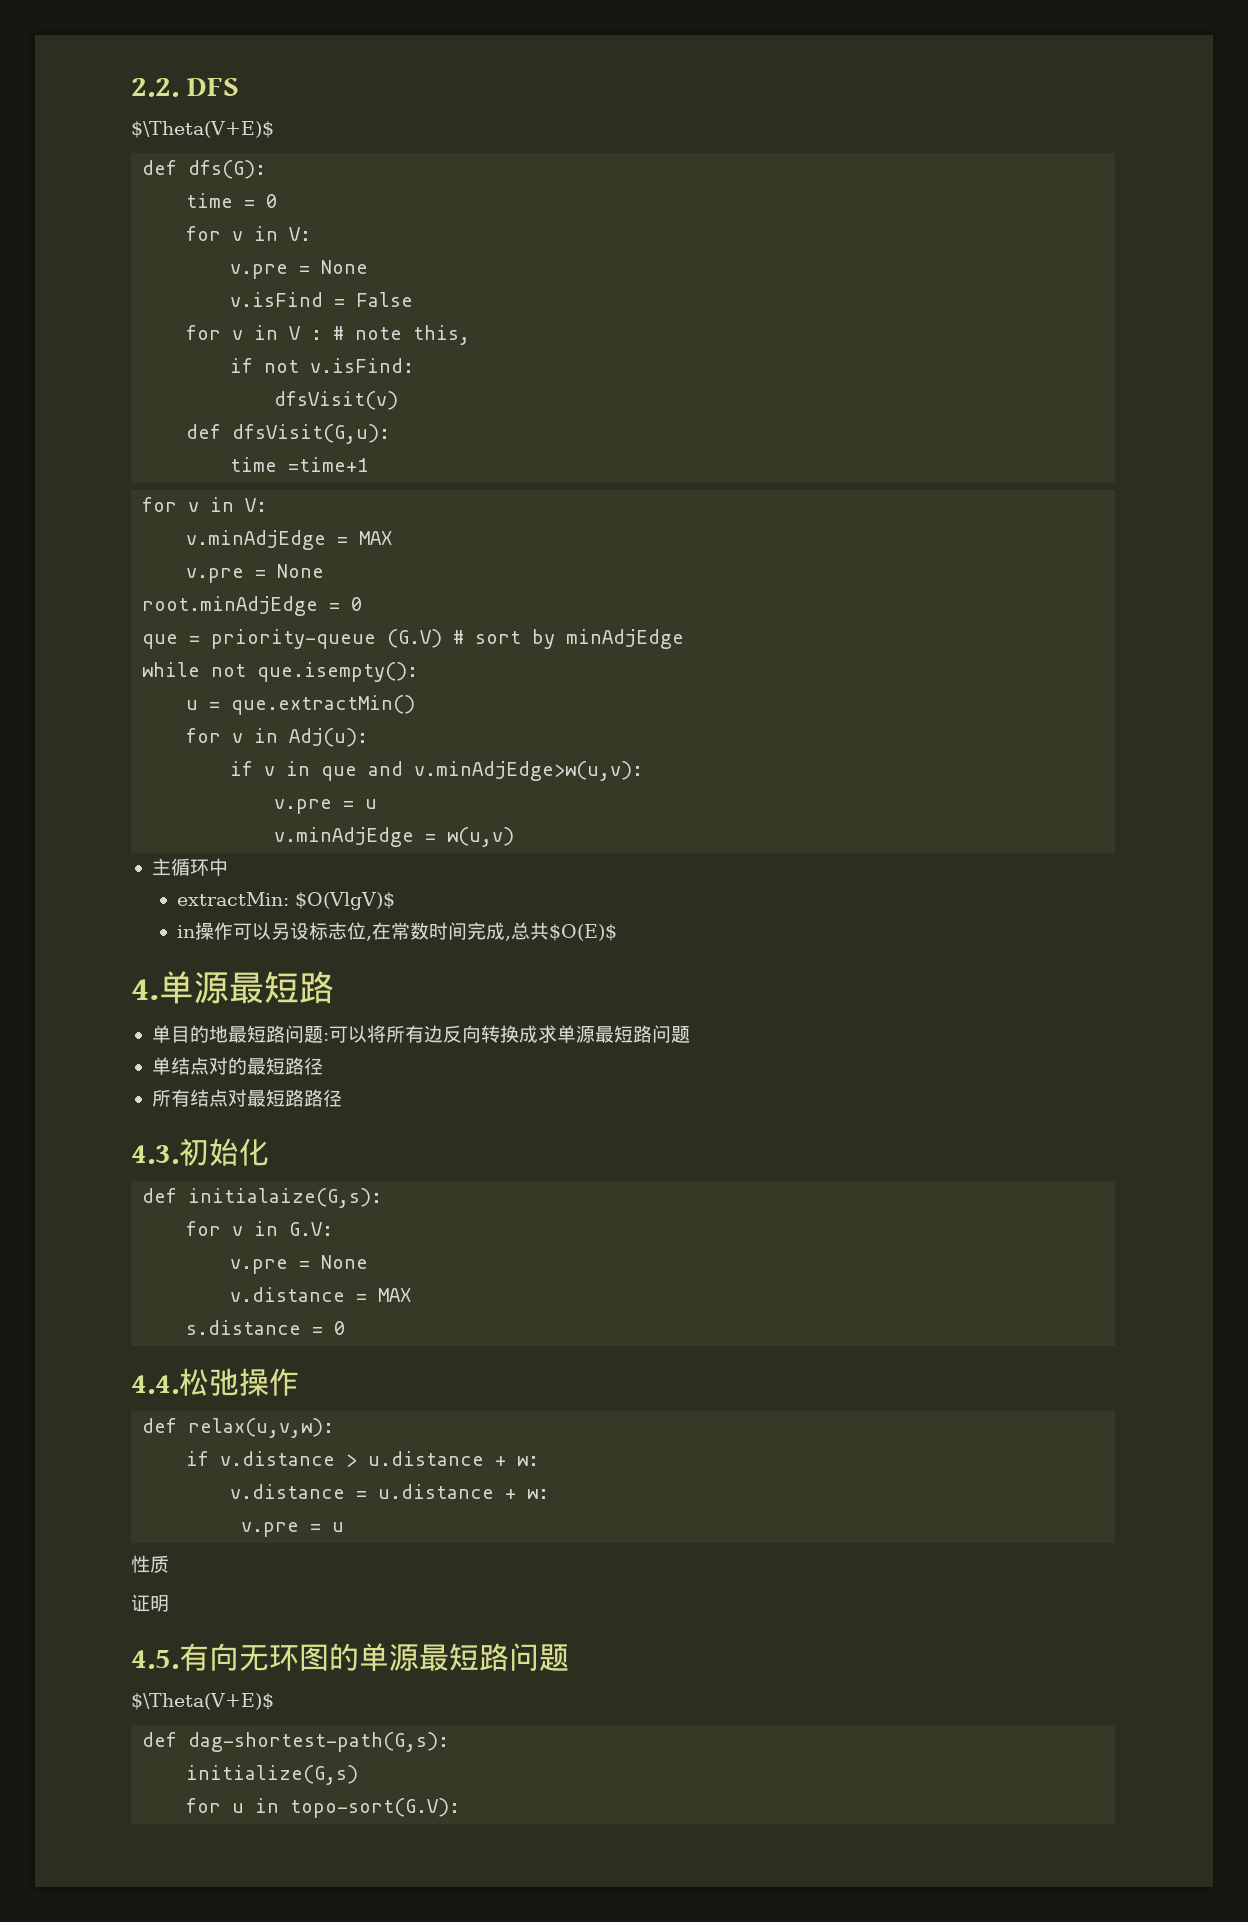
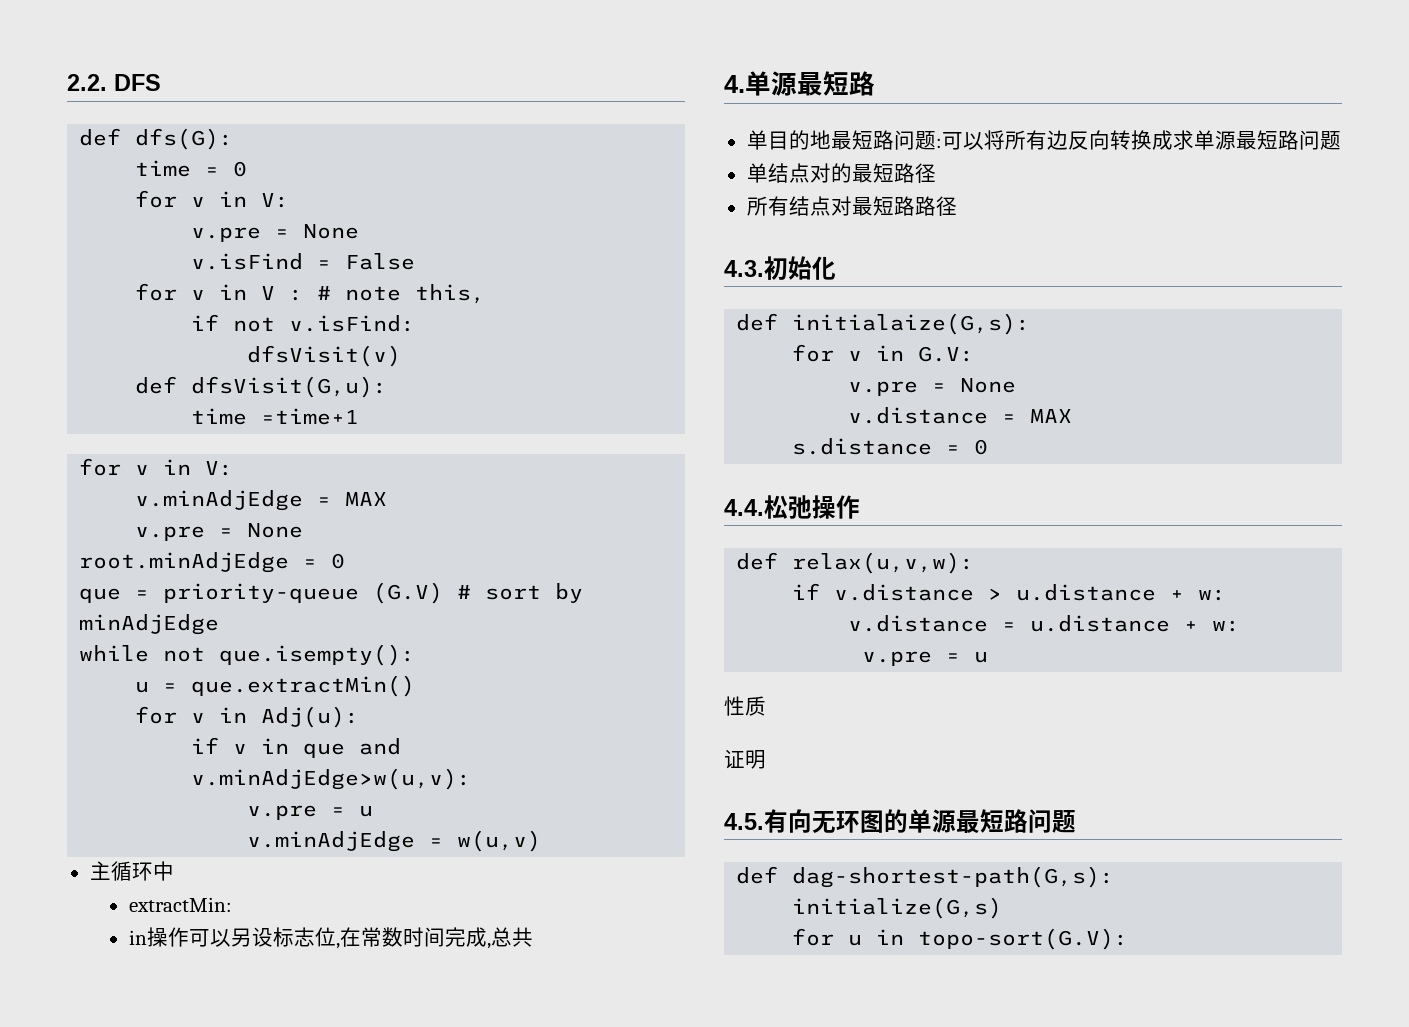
  2.2. DFS
- $\Theta(V+E)$
- extractMin: $O(VlgV)$
+ extractMin:
- in操作可以另设标志位,在常数时间完成,总共$O(E)$
+ in操作可以另设标志位,在常数时间完成,总共
  4.5.有向无环图的单源最短路问题
- $\Theta(V+E)$

